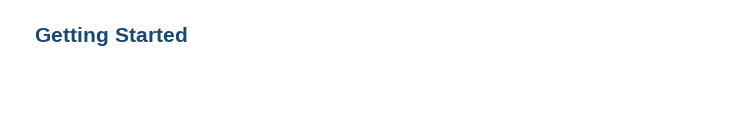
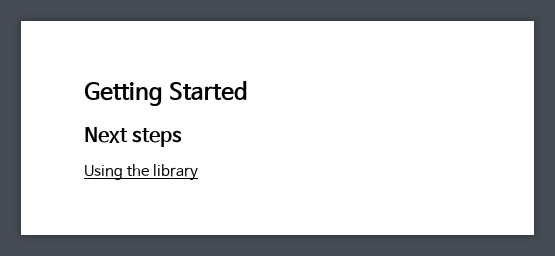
+ Next steps
+ Using the library

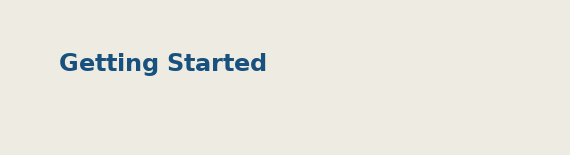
- Next steps
- Using the library

